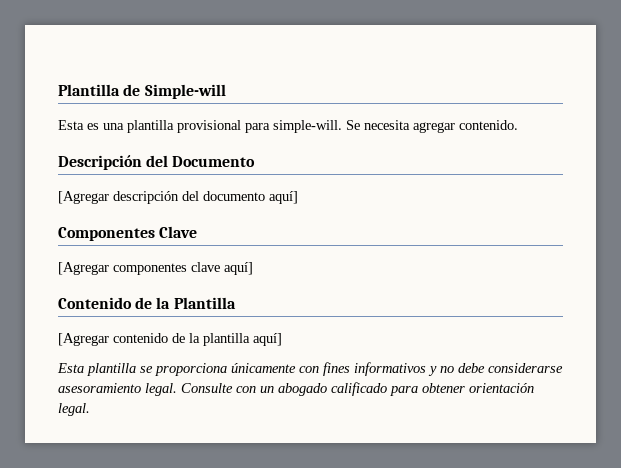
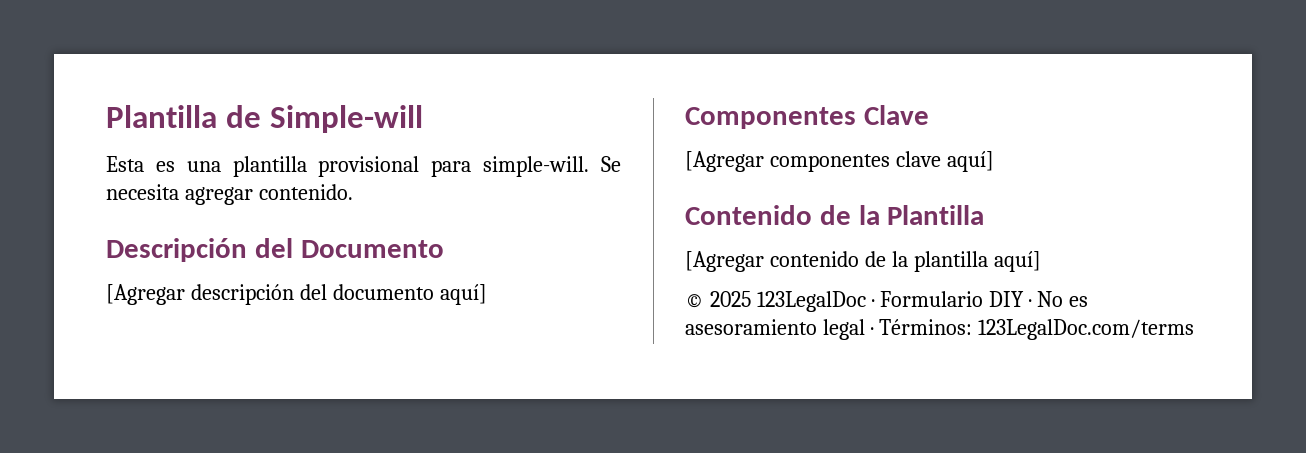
- Esta plantilla se proporciona únicamente con fines informativos y no debe considerarse asesoramiento legal. Consulte con un abogado calificado para obtener orientación legal.
+ © 2025 123LegalDoc · Formulario DIY · No es asesoramiento legal · Términos: 123LegalDoc.com/terms

